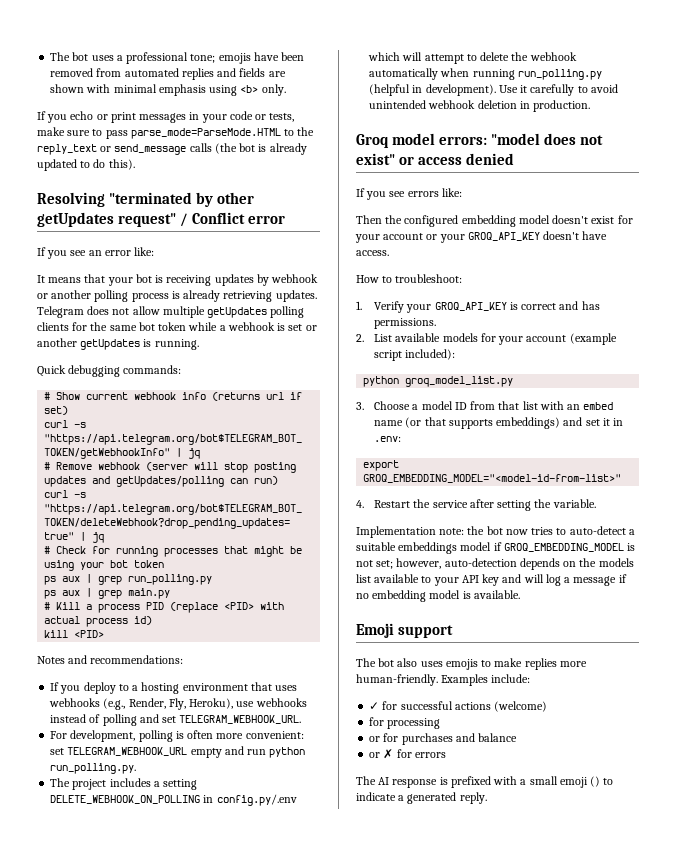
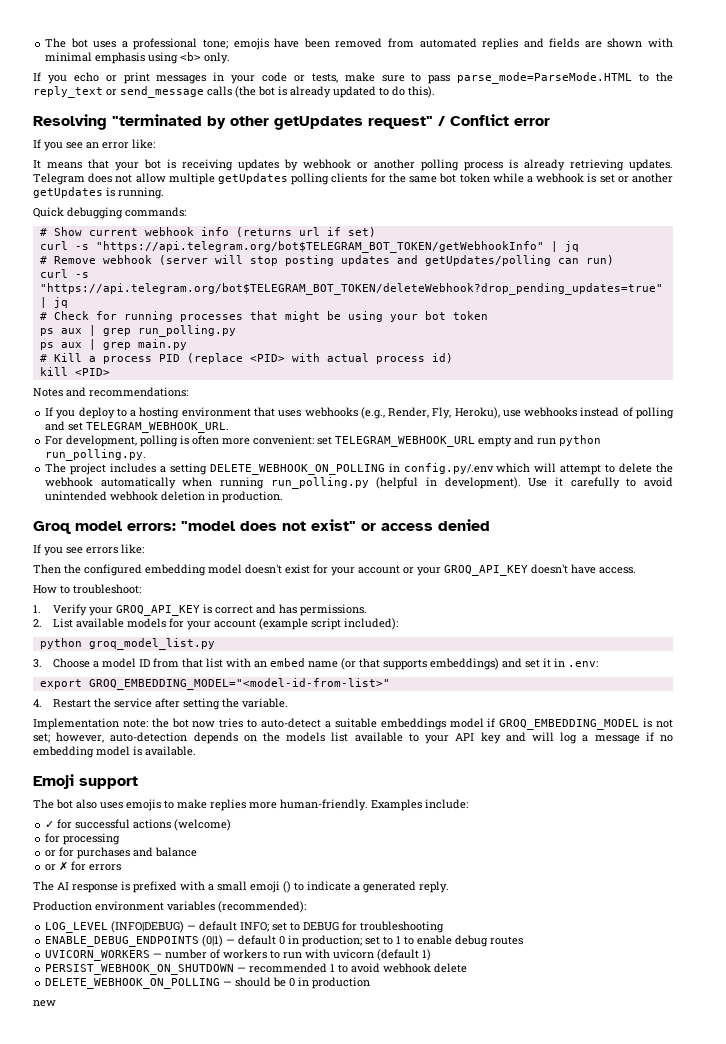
+ Production environment variables (recommended):
+ LOG_LEVEL (INFO|DEBUG) — default INFO; set to DEBUG for troubleshooting
+ ENABLE_DEBUG_ENDPOINTS (0|1) — default 0 in production; set to 1 to enable debug routes
+ UVICORN_WORKERS — number of workers to run with uvicorn (default 1)
+ PERSIST_WEBHOOK_ON_SHUTDOWN — recommended 1 to avoid webhook delete
+ DELETE_WEBHOOK_ON_POLLING — should be 0 in production
+ new

